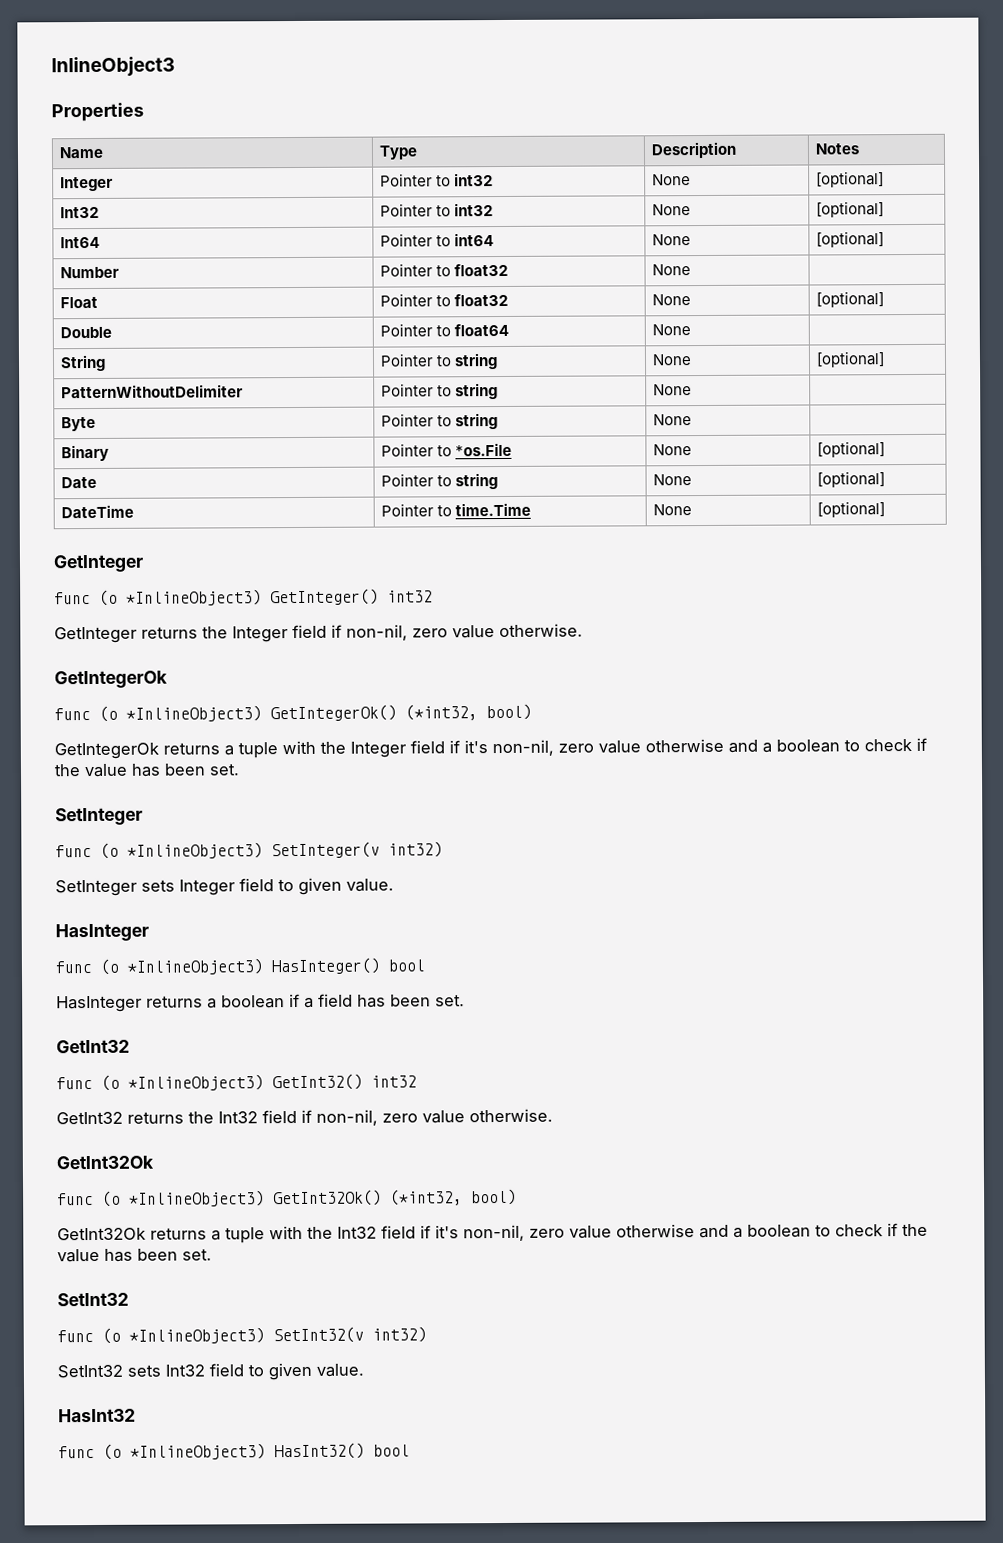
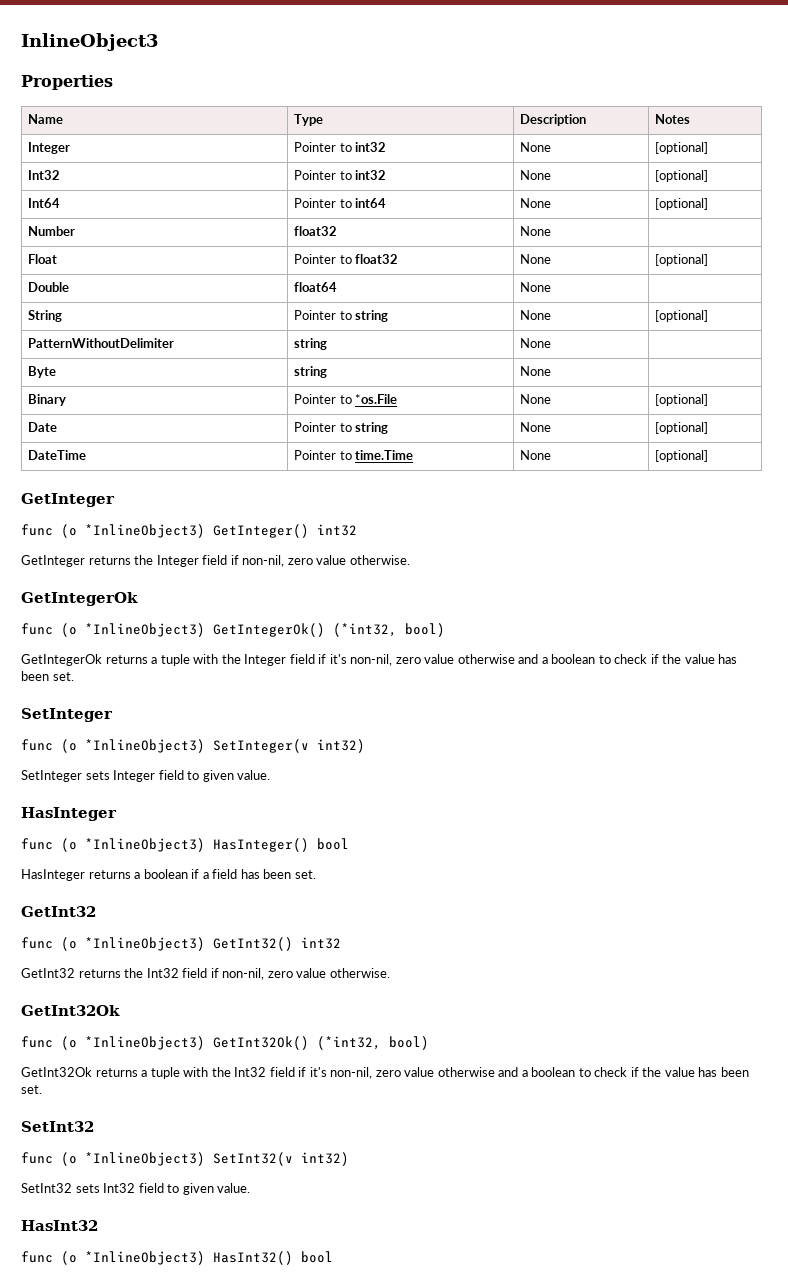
- Number | Pointer to float32 | None |
+ Number | float32 | None |
- Double | Pointer to float64 | None |
+ Double | float64 | None |
- PatternWithoutDelimiter | Pointer to string | None |
+ PatternWithoutDelimiter | string | None |
- Byte | Pointer to string | None |
+ Byte | string | None |

